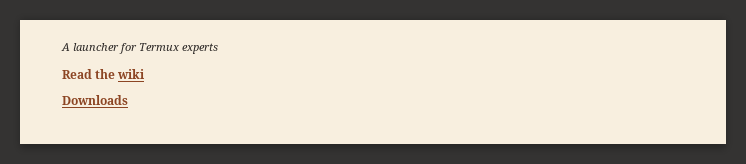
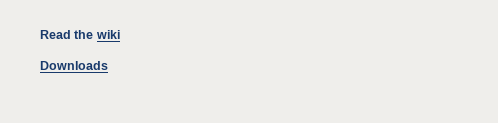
- A launcher for Termux experts

